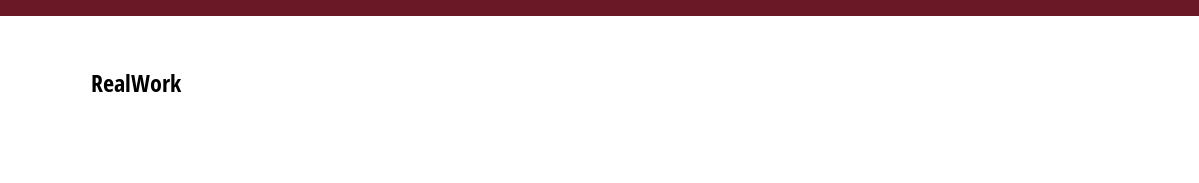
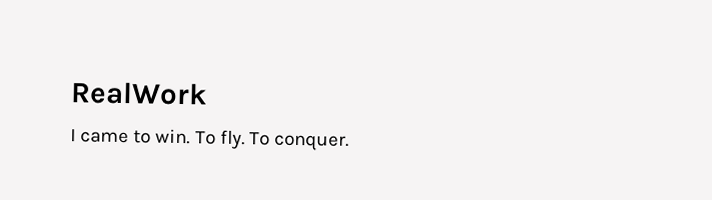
+ I came to win. To fly. To conquer.

